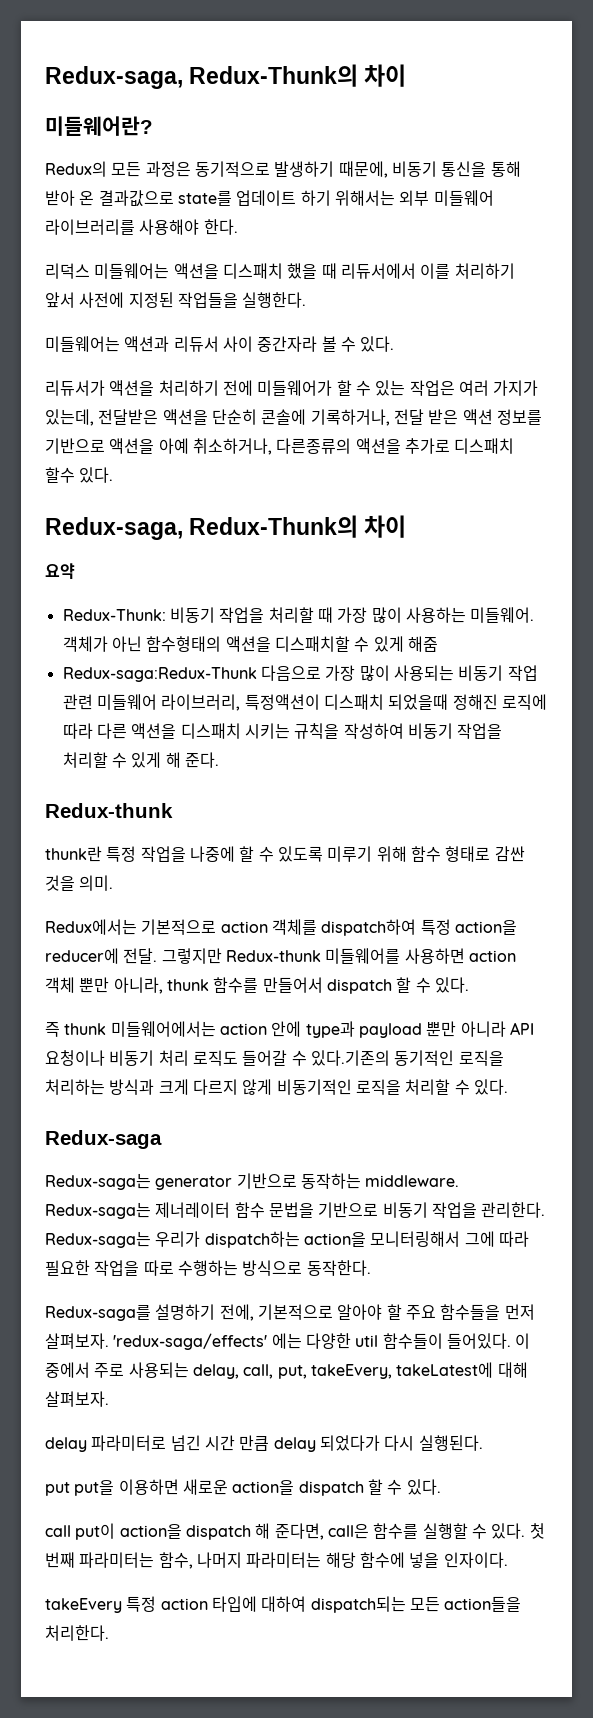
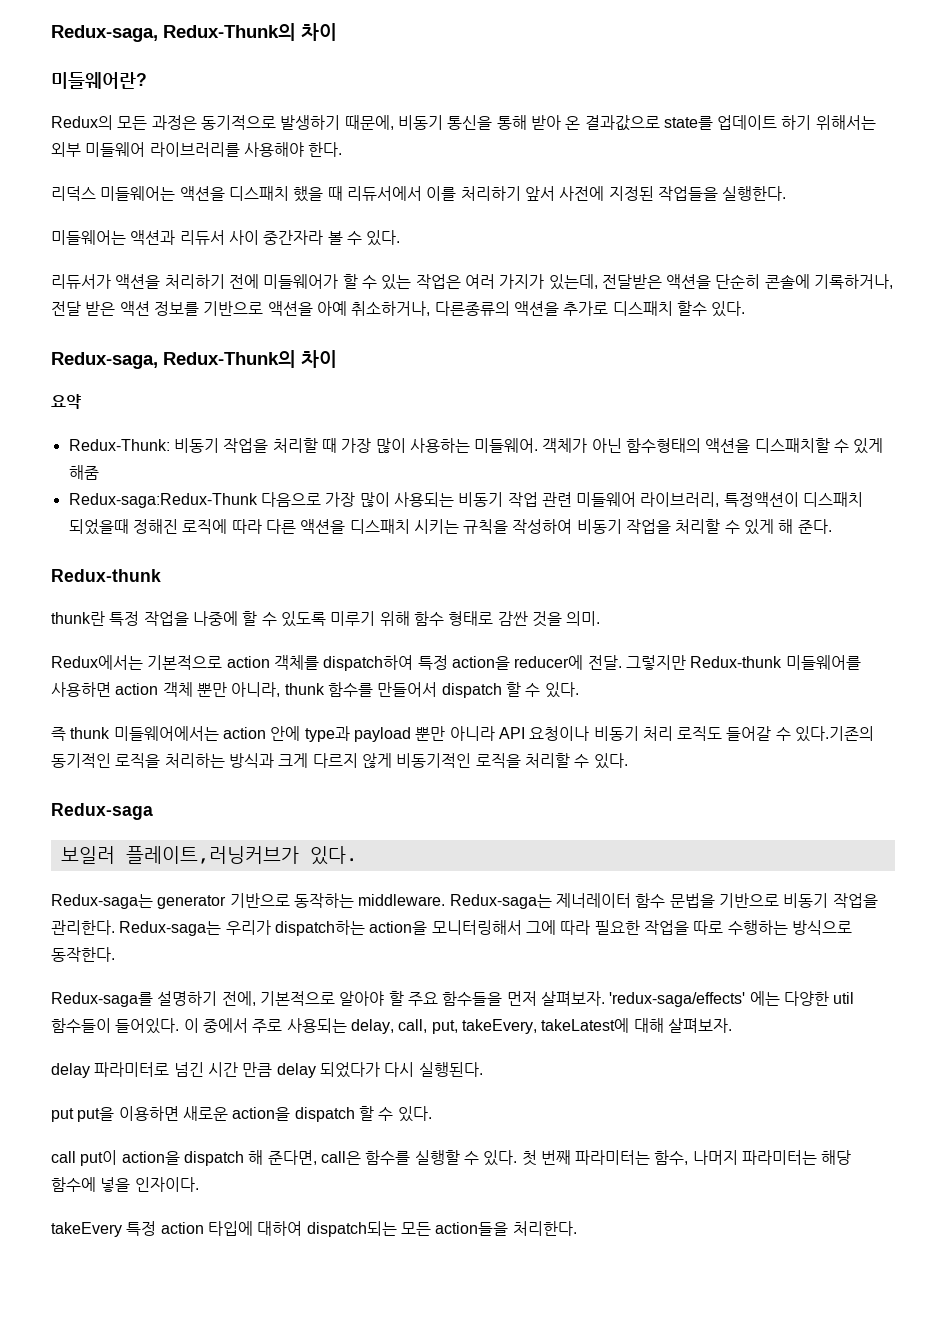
+ 보일러 플레이트,러닝커브가 있다.

